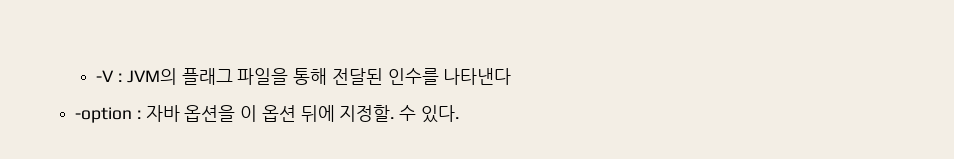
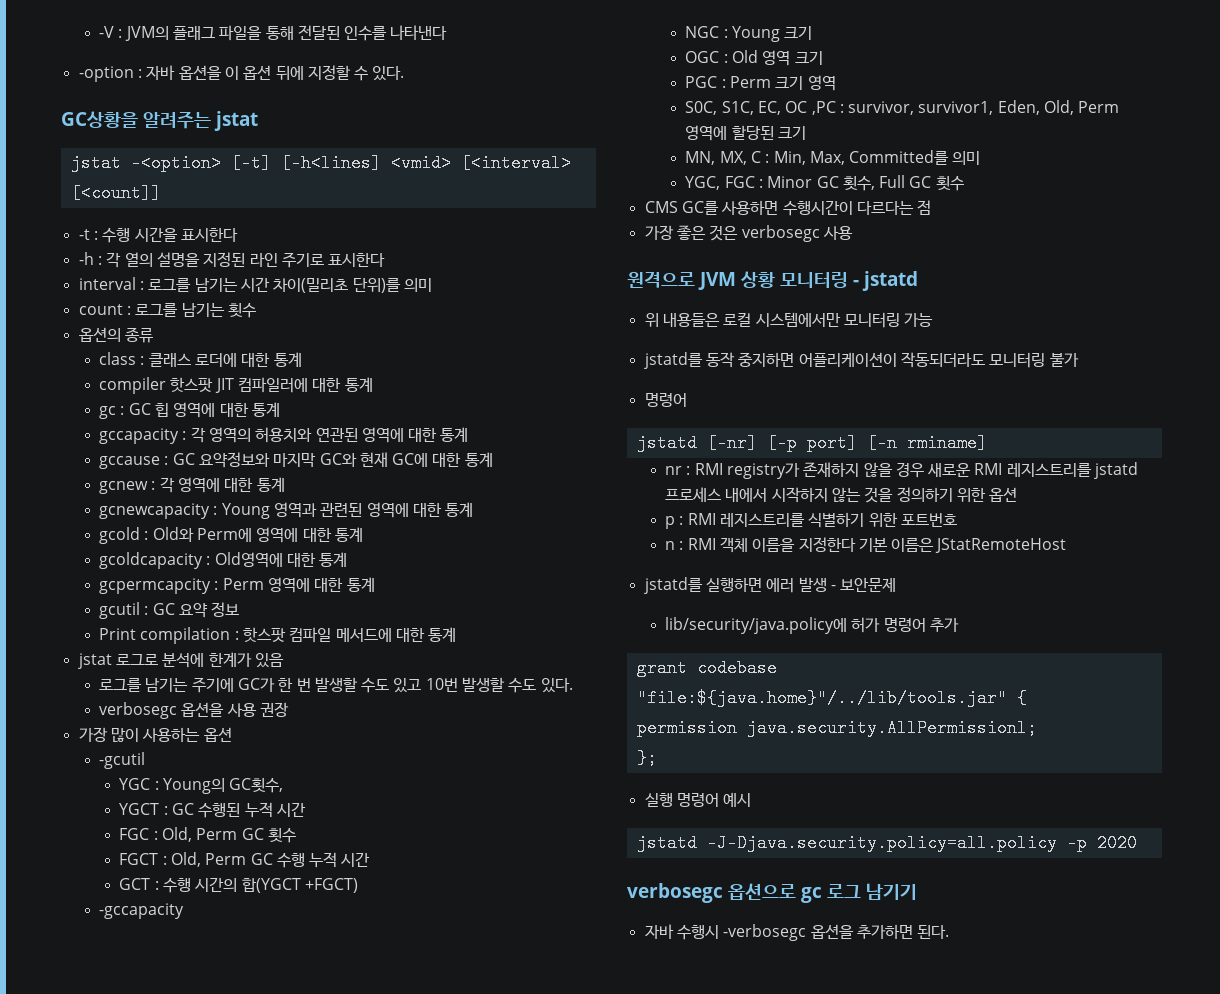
- -option : 자바 옵션을 이 옵션 뒤에 지정할. 수 있다.
+ -option : 자바 옵션을 이 옵션 뒤에 지정할 수 있다.
+ GC상황을 알려주는 jstat
+ jstat -<option> [-t] [-h<lines] <vmid> [<interval> [<count]]
+ -t : 수행 시간을 표시한다
+ -h : 각 열의 설명을 지정된 라인 주기로 표시한다
+ interval : 로그를 남기는 시간 차이(밀리초 단위)를 의미
+ count : 로그를 남기는 횟수
+ 옵션의 종류
+ class : 클래스 로더에 대한 통계
+ compiler 핫스팟 JIT 컴파일러에 대한 통계
+ gc : GC 힙 영역에 대한 통계
+ gccapacity : 각 영역의 허용치와 연관된 영역에 대한 통계
+ gccause : GC 요약정보와 마지막 GC와 현재 GC에 대한 통계
+ gcnew : 각 영역에 대한 통계
+ gcnewcapacity : Young 영역과 관련된 영역에 대한 통계
+ gcold : Old와 Perm에 영역에 대한 통계
+ gcoldcapacity : Old영역에 대한 통계
+ gcpermcapcity : Perm 영역에 대한 통계
+ gcutil : GC 요약 정보
+ Print compilation : 핫스팟 컴파일 메서드에 대한 통계
+ jstat 로그로 분석에 한계가 있음
+ 로그를 남기는 주기에 GC가 한 번 발생할 수도 있고 10번 발생할 수도 있다.
+ verbosegc 옵션을 사용 권장
+ 가장 많이 사용하는 옵션
+ -gcutil
+ YGC : Young의 GC횟수,
+ YGCT : GC 수행된 누적 시간
+ FGC : Old, Perm GC 횟수
+ FGCT : Old, Perm GC 수행 누적 시간
+ GCT : 수행 시간의 합(YGCT +FGCT)
+ -gccapacity
+ NGC : Young 크기
+ OGC : Old 영역 크기
+ PGC : Perm 크기 영역
+ S0C, S1C, EC, OC ,PC : survivor, survivor1, Eden, Old, Perm 영역에 할당된 크기
+ MN, MX, C : Min, Max, Committed를 의미
+ YGC, FGC : Minor GC 횟수, Full GC 횟수
+ CMS GC를 사용하면 수행시간이 다르다는 점
+ 가장 좋은 것은 verbosegc 사용
+ 원격으로 JVM 상황 모니터링 - jstatd
+ 위 내용들은 로컬 시스템에서만 모니터링 가능
+ jstatd를 동작 중지하면 어플리케이션이 작동되더라도 모니터링 불가
+ 명령어
+ jstatd [-nr] [-p port] [-n rminame]
+ nr : RMI registry가 존재하지 않을 경우 새로운 RMI 레지스트리를 jstatd 프로세스 내에서 시작하지 않는 것을 정의하기 위한 옵션
+ p : RMI 레지스트리를 식별하기 위한 포트번호
+ n : RMI 객체 이름을 지정한다 기본 이름은 JStatRemoteHost
+ jstatd를 실행하면 에러 발생 - 보안문제
+ lib/security/java.policy에 허가 명령어 추가
+ grant codebase "file:${java.home}"/../lib/tools.jar" {
+ permission java.security.AllPermissionl;
+ };
+ 실행 명령어 예시
+ jstatd -J-Djava.security.policy=all.policy -p 2020
+ verbosegc 옵션으로 gc 로그 남기기
+ 자바 수행시 -verbosegc 옵션을 추가하면 된다.

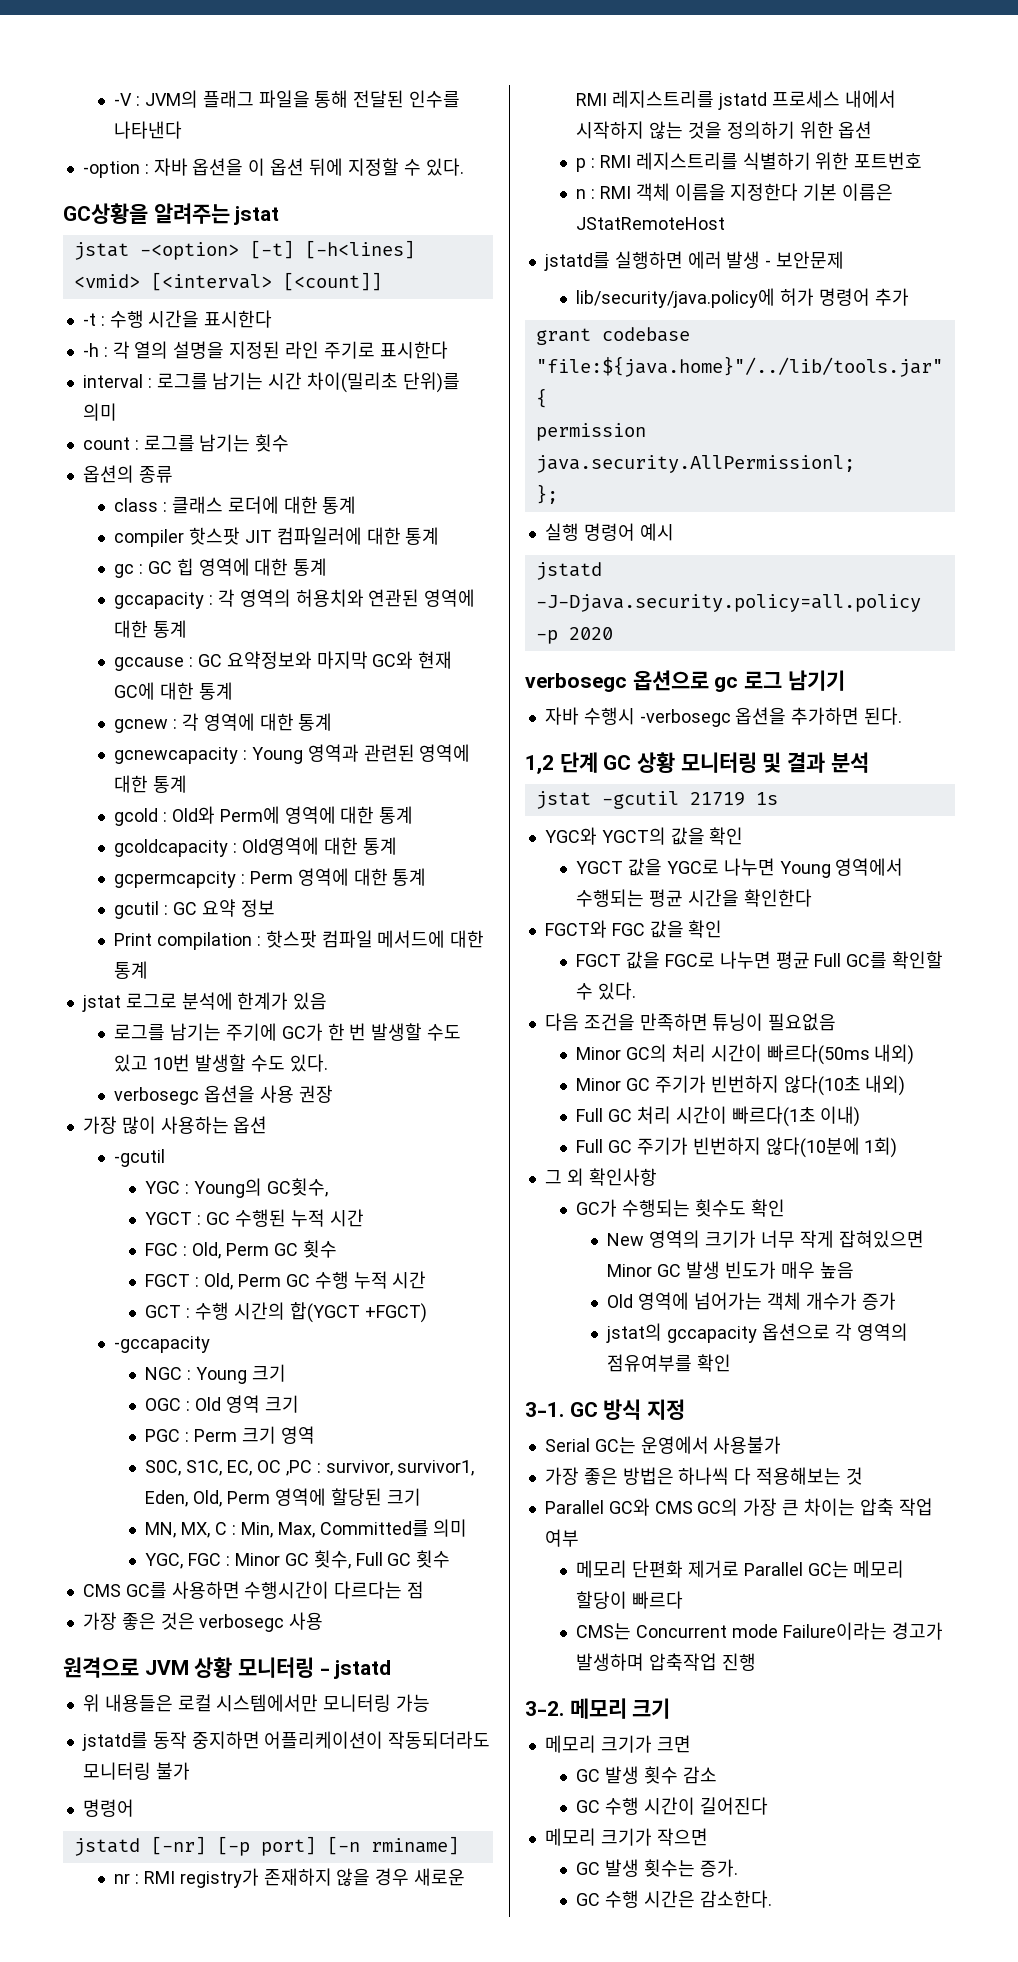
+ 1,2 단계 GC 상황 모니터링 및 결과 분석
+ jstat -gcutil 21719 1s
+ YGC와 YGCT의 값을 확인
+ YGCT 값을 YGC로 나누면 Young 영역에서 수행되는 평균 시간을 확인한다
+ FGCT와 FGC 값을 확인
+ FGCT 값을 FGC로 나누면 평균 Full GC를 확인할 수 있다.
+ 다음 조건을 만족하면 튜닝이 필요없음
+ Minor GC의 처리 시간이 빠르다(50ms 내외)
+ Minor GC 주기가 빈번하지 않다(10초 내외)
+ Full GC 처리 시간이 빠르다(1초 이내)
+ Full GC 주기가 빈번하지 않다(10분에 1회)
+ 그 외 확인사항
+ GC가 수행되는 횟수도 확인
+ New 영역의 크기가 너무 작게 잡혀있으면 Minor GC 발생 빈도가 매우 높음
+ Old 영역에 넘어가는 객체 개수가 증가
+ jstat의 gccapacity 옵션으로 각 영역의 점유여부를 확인
+ 3-1. GC 방식 지정
+ Serial GC는 운영에서 사용불가
+ 가장 좋은 방법은 하나씩 다 적용해보는 것
+ Parallel GC와 CMS GC의 가장 큰 차이는 압축 작업 여부
+ 메모리 단편화 제거로 Parallel GC는 메모리 할당이 빠르다
+ CMS는 Concurrent mode Failure이라는 경고가 발생하며 압축작업 진행
+ 3-2. 메모리 크기
+ 메모리 크기가 크면
+ GC 발생 횟수 감소
+ GC 수행 시간이 길어진다
+ 메모리 크기가 작으면
+ GC 발생 횟수는 증가.
+ GC 수행 시간은 감소한다.

